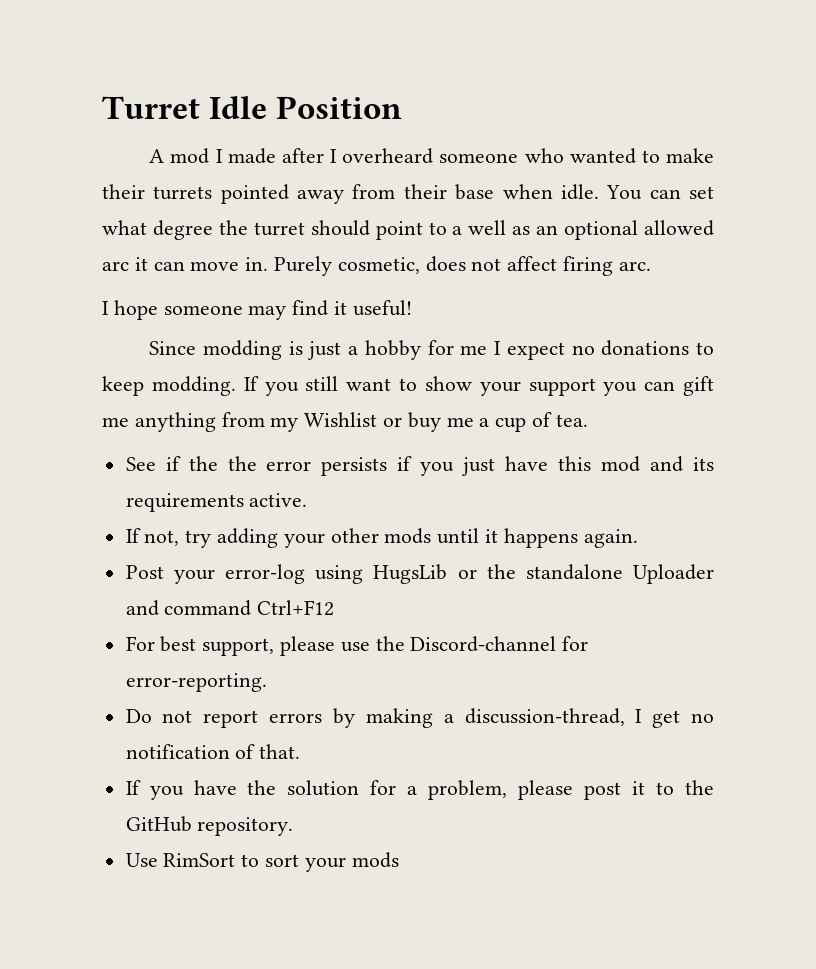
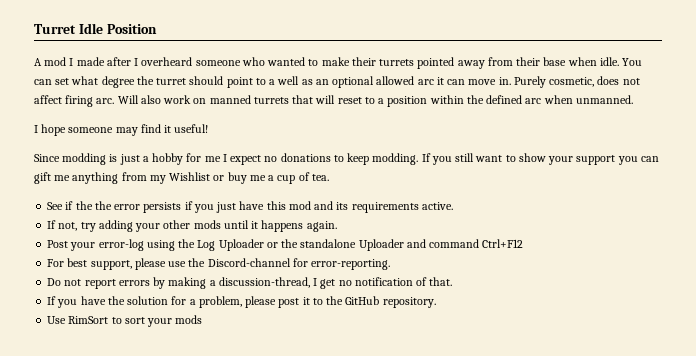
+ Will also work on manned turrets that will reset to a position within the defined arc when unmanned.
- Post your error-log using HugsLib or the standalone Uploader and command Ctrl+F12
+ Post your error-log using the Log Uploader or the standalone Uploader and command Ctrl+F12

